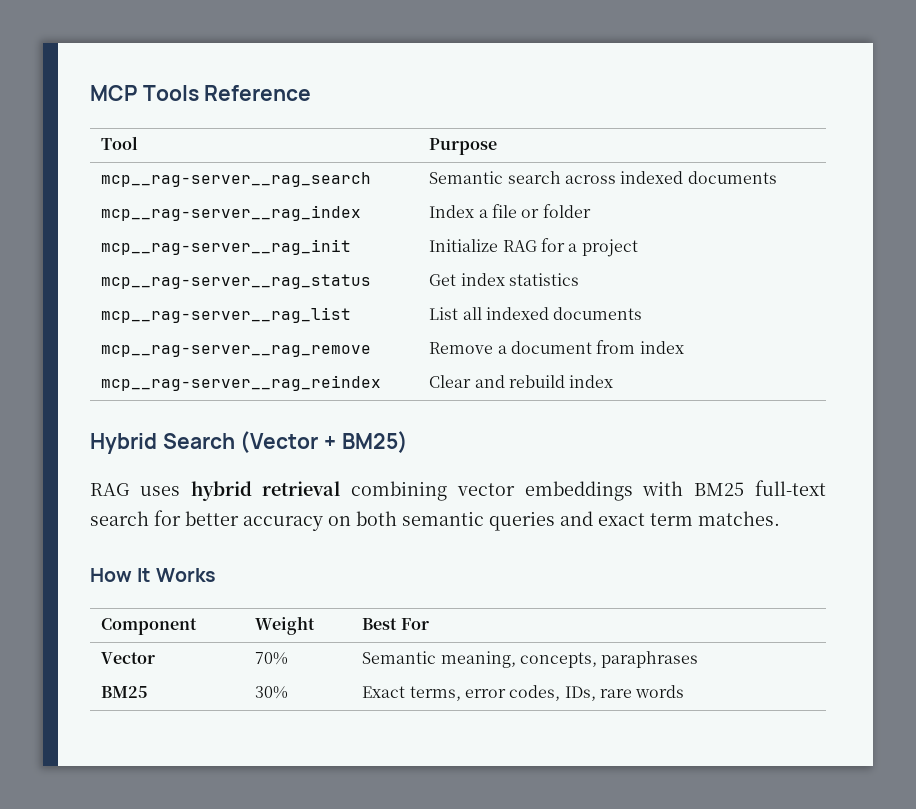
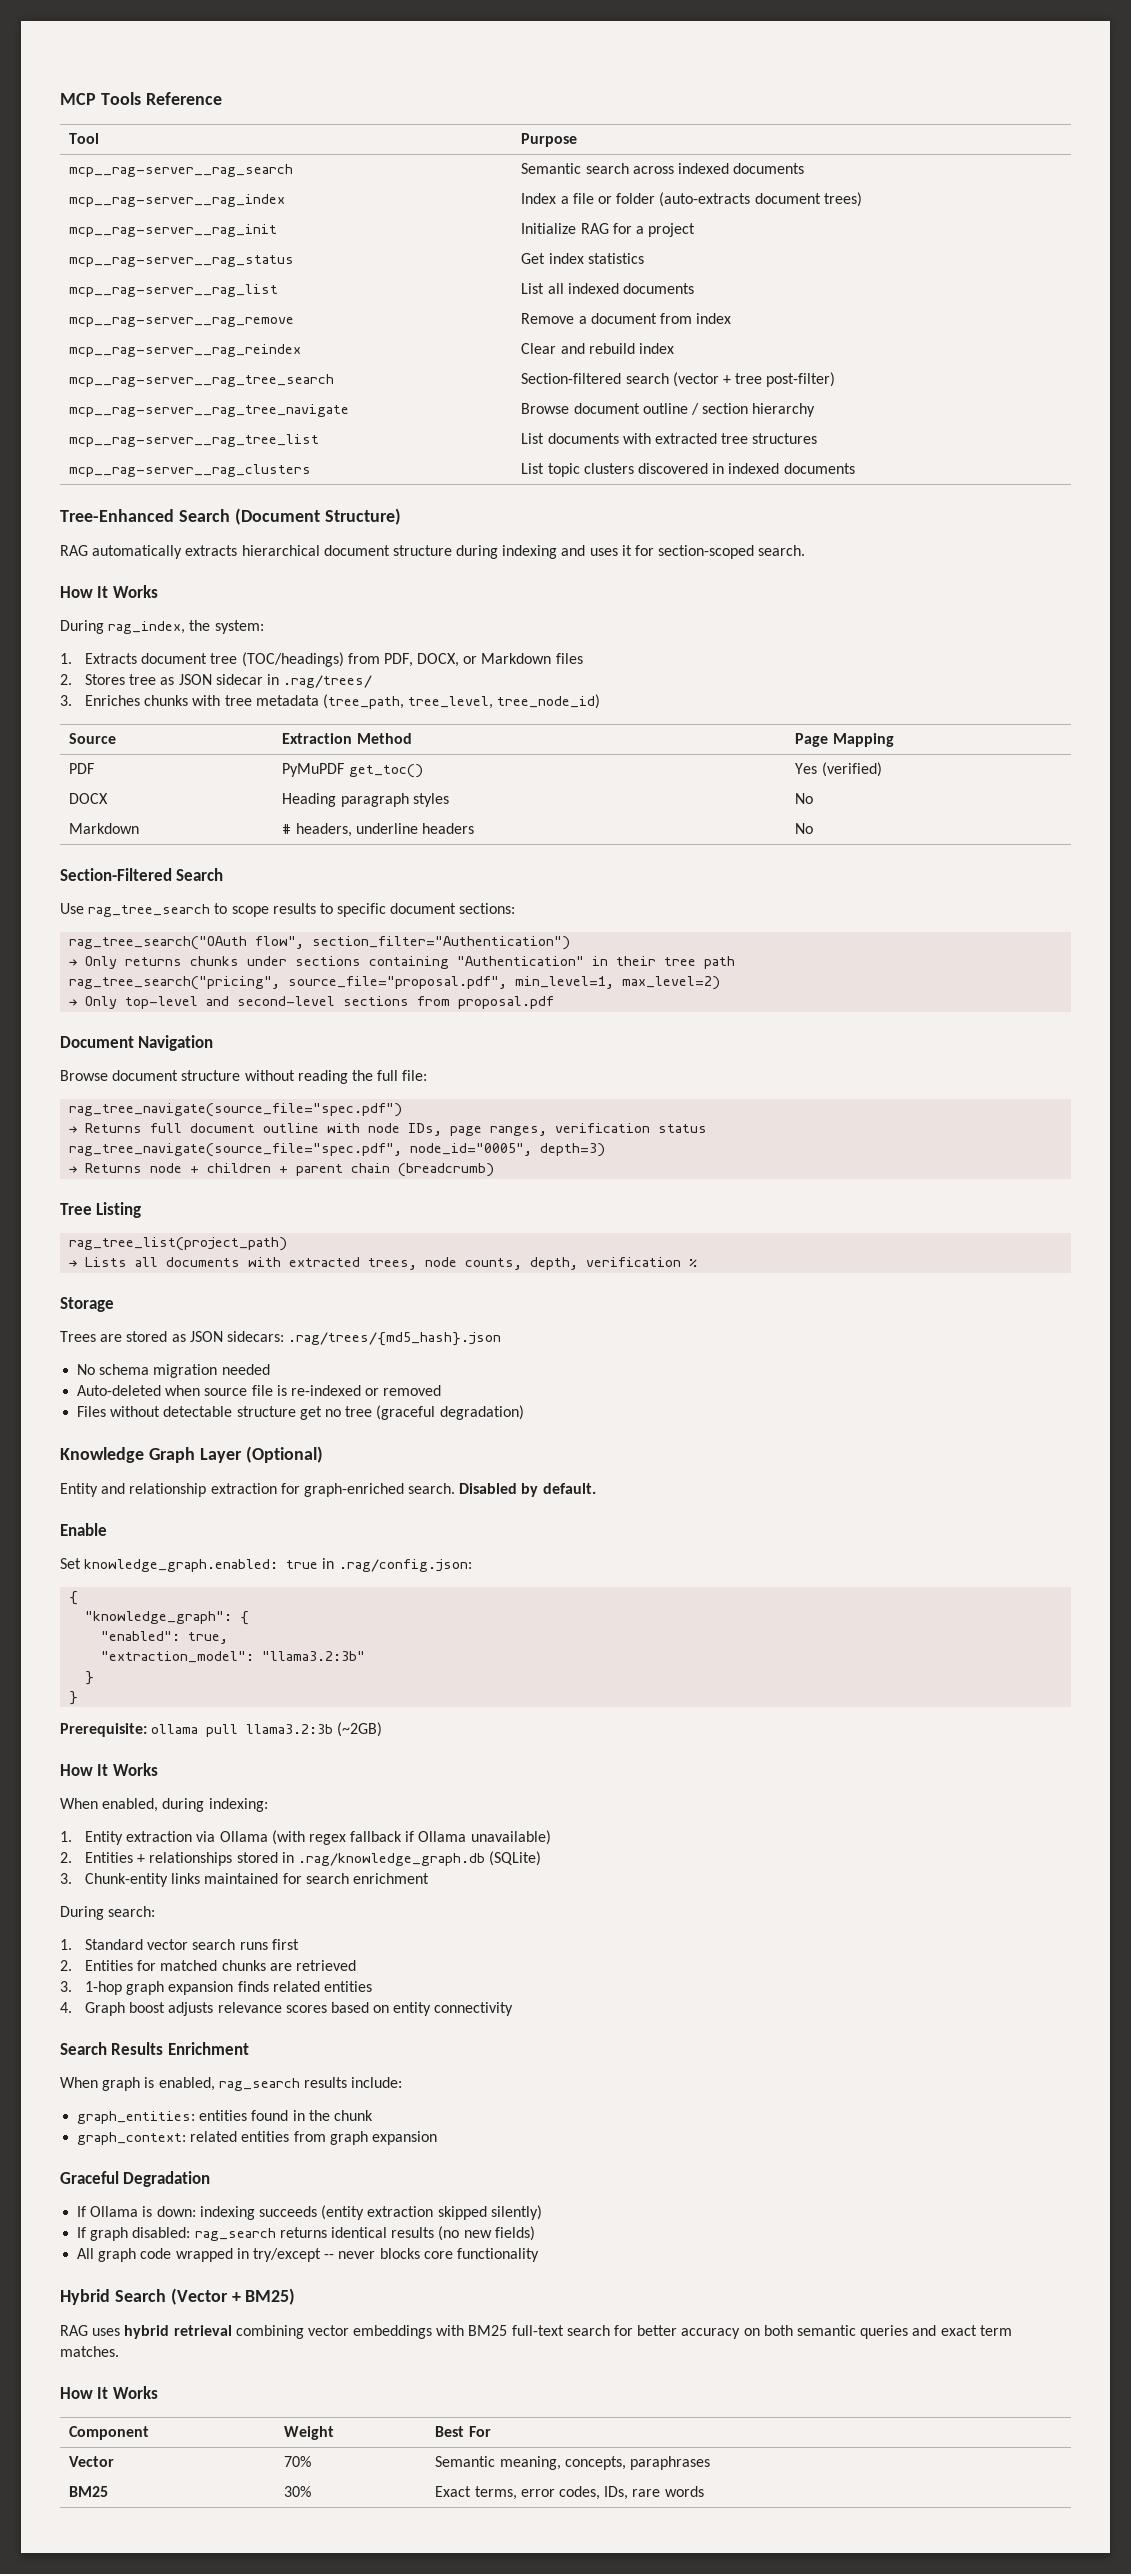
- mcp__rag-server__rag_index | Index a file or folder
+ mcp__rag-server__rag_index | Index a file or folder (auto-extracts document trees)
+ mcp__rag-server__rag_tree_search | Section-filtered search (vector + tree post-filter)
+ mcp__rag-server__rag_tree_navigate | Browse document outline / section hierarchy
+ mcp__rag-server__rag_tree_list | List documents with extracted tree structures
+ mcp__rag-server__rag_clusters | List topic clusters discovered in indexed documents
+ Tree-Enhanced Search (Document Structure)
+ RAG automatically extracts hierarchical document structure during indexing and uses it for section-scoped search.
+ How It Works
+ During rag_index, the system:
+ 1. Extracts document tree (TOC/headings) from PDF, DOCX, or Markdown files
+ 2. Stores tree as JSON sidecar in .rag/trees/
+ 3. Enriches chunks with tree metadata (tree_path, tree_level, tree_node_id)
+ Source | Extraction Method | Page Mapping
+ PDF | PyMuPDF get_toc() | Yes (verified)
+ DOCX | Heading paragraph styles | No
+ Markdown | # headers, underline headers | No
+ Section-Filtered Search
+ Use rag_tree_search to scope results to specific document sections:
+ rag_tree_search("OAuth flow", section_filter="Authentication")
+ → Only returns chunks under sections containing "Authentication" in their tree path
+ rag_tree_search("pricing", source_file="proposal.pdf", min_level=1, max_level=2)
+ → Only top-level and second-level sections from proposal.pdf
+ Document Navigation
+ Browse document structure without reading the full file:
+ rag_tree_navigate(source_file="spec.pdf")
+ → Returns full document outline with node IDs, page ranges, verification status
+ rag_tree_navigate(source_file="spec.pdf", node_id="0005", depth=3)
+ → Returns node + children + parent chain (breadcrumb)
+ Tree Listing
+ rag_tree_list(project_path)
+ → Lists all documents with extracted trees, node counts, depth, verification %
+ Storage
+ Trees are stored as JSON sidecars: .rag/trees/{md5_hash}.json
+ No schema migration needed
+ Auto-deleted when source file is re-indexed or removed
+ Files without detectable structure get no tree (graceful degradation)
+ Knowledge Graph Layer (Optional)
+ Entity and relationship extraction for graph-enriched search. Disabled by default.
+ Enable
+ Set knowledge_graph.enabled: true in .rag/config.json:
+ {
+ "knowledge_graph": {
+ "enabled": true,
+ "extraction_model": "llama3.2:3b"
+ }
+ }
+ Prerequisite: ollama pull llama3.2:3b (~2GB)
+ How It Works
+ When enabled, during indexing:
+ 1. Entity extraction via Ollama (with regex fallback if Ollama unavailable)
+ 2. Entities + relationships stored in .rag/knowledge_graph.db (SQLite)
+ 3. Chunk-entity links maintained for search enrichment
+ During search:
+ 1. Standard vector search runs first
+ 2. Entities for matched chunks are retrieved
+ 3. 1-hop graph expansion finds related entities
+ 4. Graph boost adjusts relevance scores based on entity connectivity
+ Search Results Enrichment
+ When graph is enabled, rag_search results include:
+ graph_entities: entities found in the chunk
+ graph_context: related entities from graph expansion
+ Graceful Degradation
+ If Ollama is down: indexing succeeds (entity extraction skipped silently)
+ If graph disabled: rag_search returns identical results (no new fields)
+ All graph code wrapped in try/except -- never blocks core functionality

